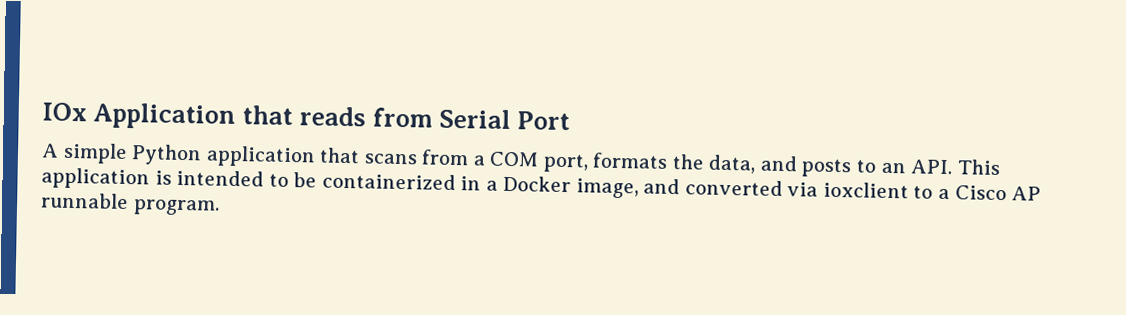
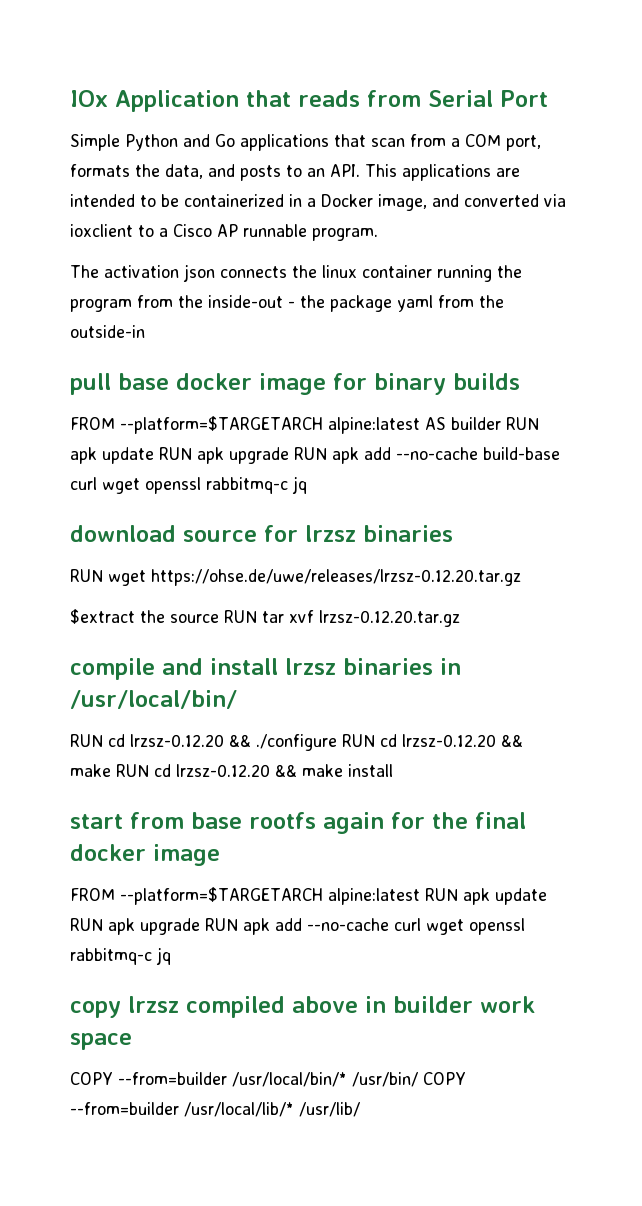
- A simple Python application that scans from a COM port, formats the data, and posts to an API. This application is intended to be containerized in a Docker image, and converted via ioxclient to a Cisco AP runnable program.
+ Simple Python and Go applications that scan from a COM port, formats the data, and posts to an API. This applications are intended to be containerized in a Docker image, and converted via ioxclient to a Cisco AP runnable program.
+ The activation json connects the linux container running the program from the inside-out - the package yaml from the outside-in
+ pull base docker image for binary builds
+ FROM --platform=$TARGETARCH alpine:latest AS builder RUN apk update RUN apk upgrade RUN apk add --no-cache build-base curl wget openssl rabbitmq-c jq
+ download source for lrzsz binaries
+ RUN wget https://ohse.de/uwe/releases/lrzsz-0.12.20.tar.gz
+ $extract the source RUN tar xvf lrzsz-0.12.20.tar.gz
+ compile and install lrzsz binaries in /usr/local/bin/
+ RUN cd lrzsz-0.12.20 && ./configure RUN cd lrzsz-0.12.20 && make RUN cd lrzsz-0.12.20 && make install
+ start from base rootfs again for the final docker image
+ FROM --platform=$TARGETARCH alpine:latest RUN apk update RUN apk upgrade RUN apk add --no-cache curl wget openssl rabbitmq-c jq
+ copy lrzsz compiled above in builder work space
+ COPY --from=builder /usr/local/bin/* /usr/bin/ COPY --from=builder /usr/local/lib/* /usr/lib/

